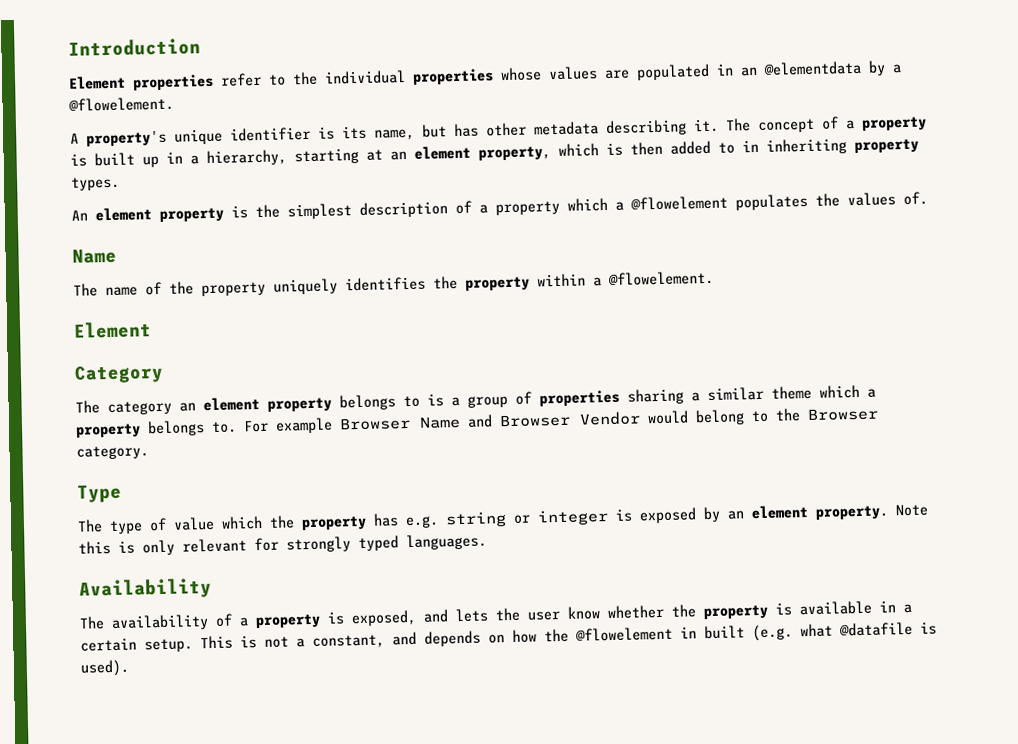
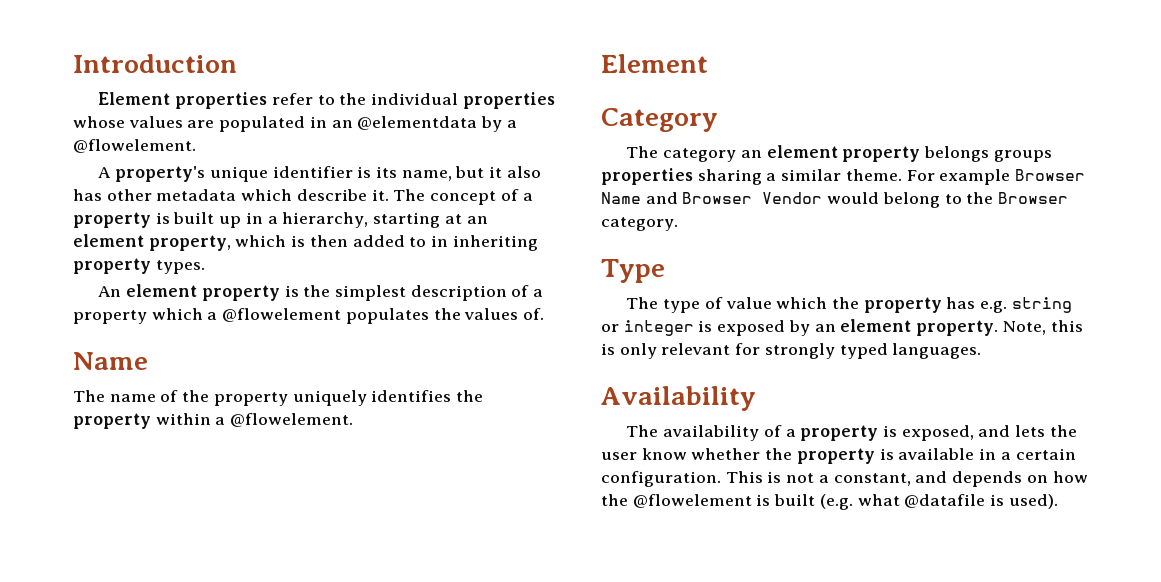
- A property's unique identifier is its name, but has other metadata describing it.
+ A property's unique identifier is its name, but it also has other metadata which describe it.
- The category an element property belongs to is a group of properties sharing a similar theme which a property belongs to.
+ The category an element property belongs groups properties sharing a similar theme.
- Note this is only relevant for strongly typed languages.
+ Note, this is only relevant for strongly typed languages.
- The availability of a property is exposed, and lets the user know whether the property is available in a certain setup.
+ The availability of a property is exposed, and lets the user know whether the property is available in a certain configuration.
- This is not a constant, and depends on how the @flowelement in built (e.g. what @datafile is used).
+ This is not a constant, and depends on how the @flowelement is built (e.g. what @datafile is used).

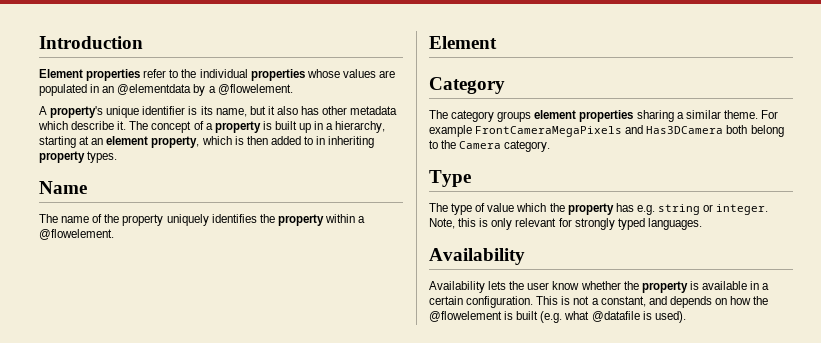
- An element property is the simplest description of a property which a @flowelement populates the values of.
- The category an element property belongs groups properties sharing a similar theme.
+ The category groups element properties sharing a similar theme.
- For example Browser Name and Browser Vendor would belong to the Browser category.
+ For example FrontCameraMegaPixels and Has3DCamera both belong to the Camera category.
- The type of value which the property has e.g. string or integer is exposed by an element property.
+ The type of value which the property has e.g. string or integer.
- The availability of a property is exposed, and lets the user know whether the property is available in a certain configuration.
+ Availability lets the user know whether the property is available in a certain configuration.

